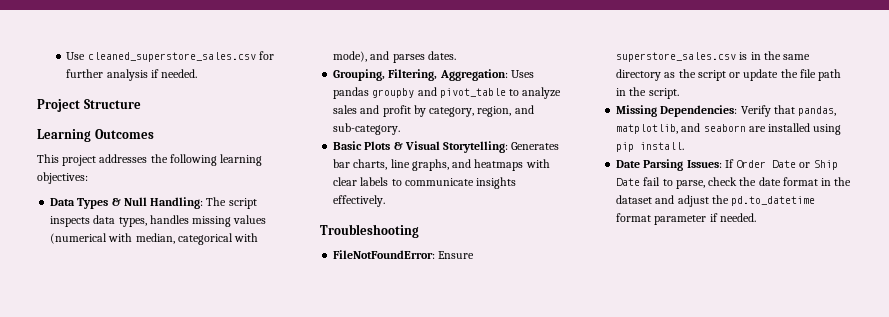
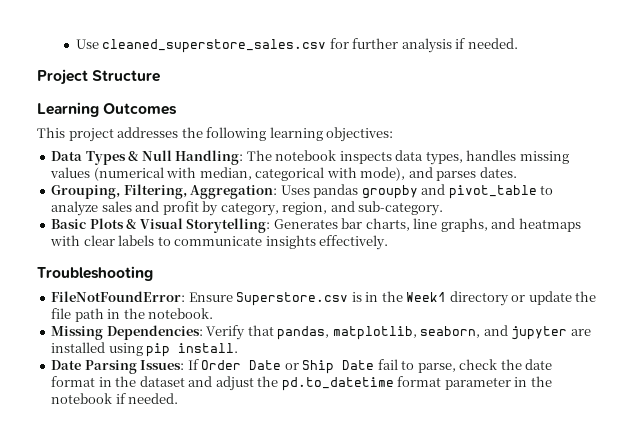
- Data Types & Null Handling: The script inspects data types, handles missing values (numerical with median, categorical with mode), and parses dates.
+ Data Types & Null Handling: The notebook inspects data types, handles missing values (numerical with median, categorical with mode), and parses dates.
- FileNotFoundError: Ensure superstore_sales.csv is in the same directory as the script or update the file path in the script.
+ FileNotFoundError: Ensure Superstore.csv is in the Week1 directory or update the file path in the notebook.
- Missing Dependencies: Verify that pandas, matplotlib, and seaborn are installed using pip install.
+ Missing Dependencies: Verify that pandas, matplotlib, seaborn, and jupyter are installed using pip install.
- Date Parsing Issues: If Order Date or Ship Date fail to parse, check the date format in the dataset and adjust the pd.to_datetime format parameter if needed.
+ Date Parsing Issues: If Order Date or Ship Date fail to parse, check the date format in the dataset and adjust the pd.to_datetime format parameter in the notebook if needed.

